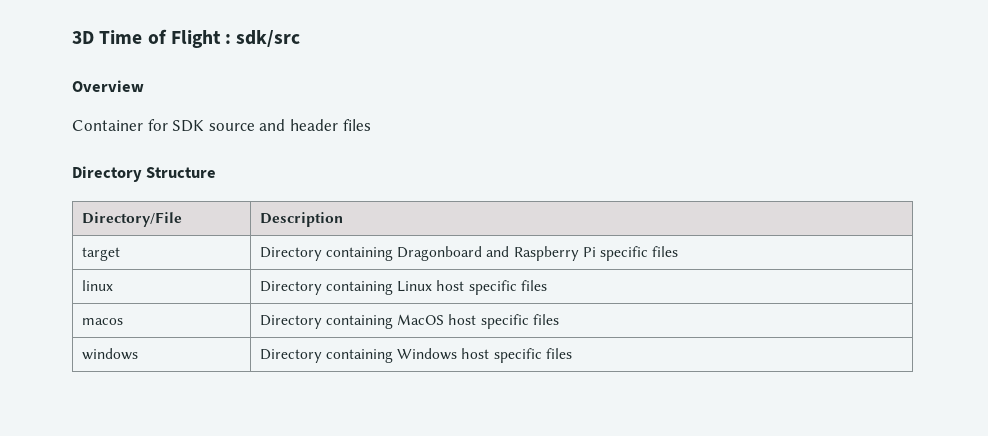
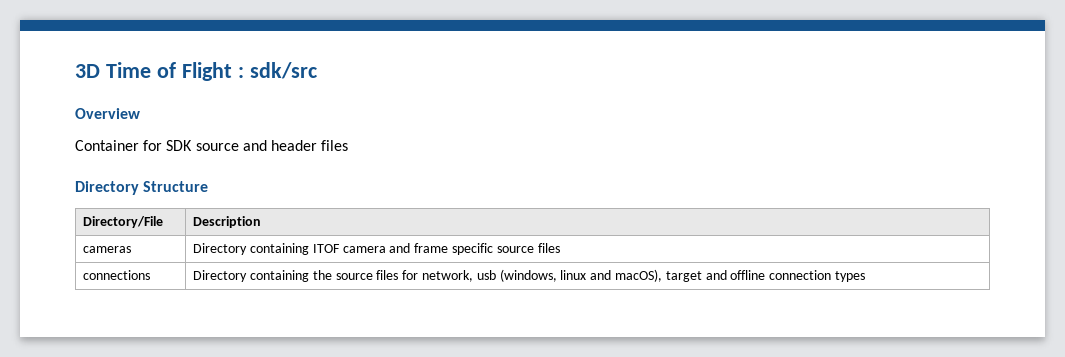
- target | Directory containing Dragonboard and Raspberry Pi specific files
- linux | Directory containing Linux host specific files
- macos | Directory containing MacOS host specific files
- windows | Directory containing Windows host specific files
+ cameras | Directory containing ITOF camera and frame specific source files
+ connections | Directory containing the source files for network, usb (windows, linux and macOS), target and offline connection types

